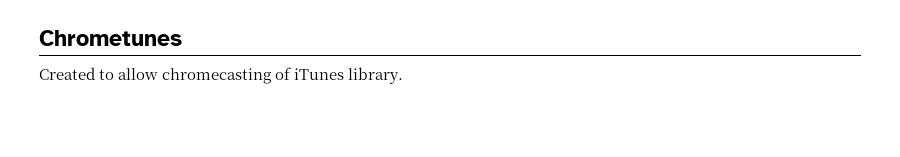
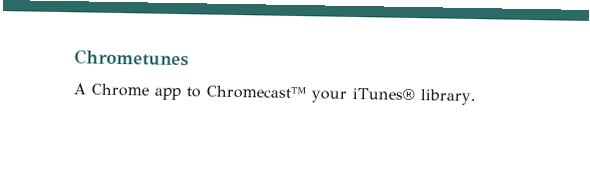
- Created to allow chromecasting of iTunes library.
+ A Chrome app to Chromecast™ your iTunes® library.

